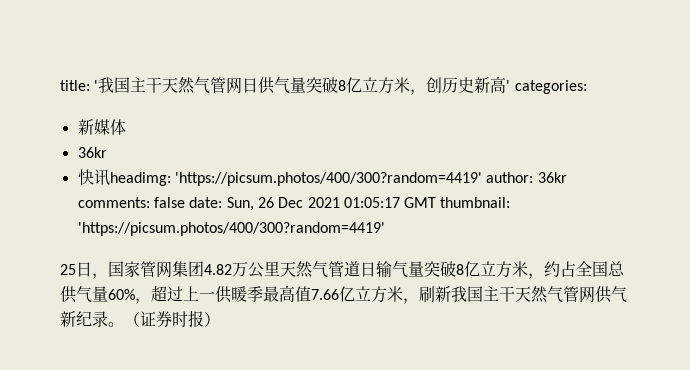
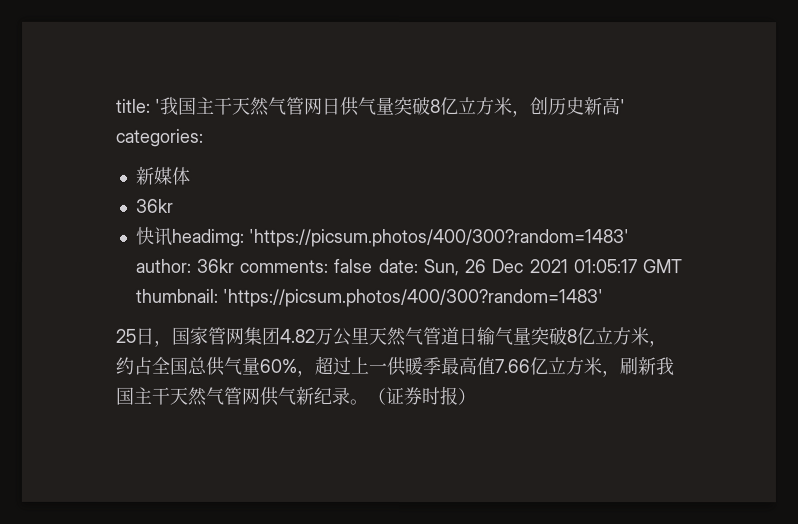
- 快讯headimg: 'https://picsum.photos/400/300?random=4419' author: 36kr comments: false date: Sun, 26 Dec 2021 01:05:17 GMT thumbnail: 'https://picsum.photos/400/300?random=4419'
+ 快讯headimg: 'https://picsum.photos/400/300?random=1483' author: 36kr comments: false date: Sun, 26 Dec 2021 01:05:17 GMT thumbnail: 'https://picsum.photos/400/300?random=1483'

